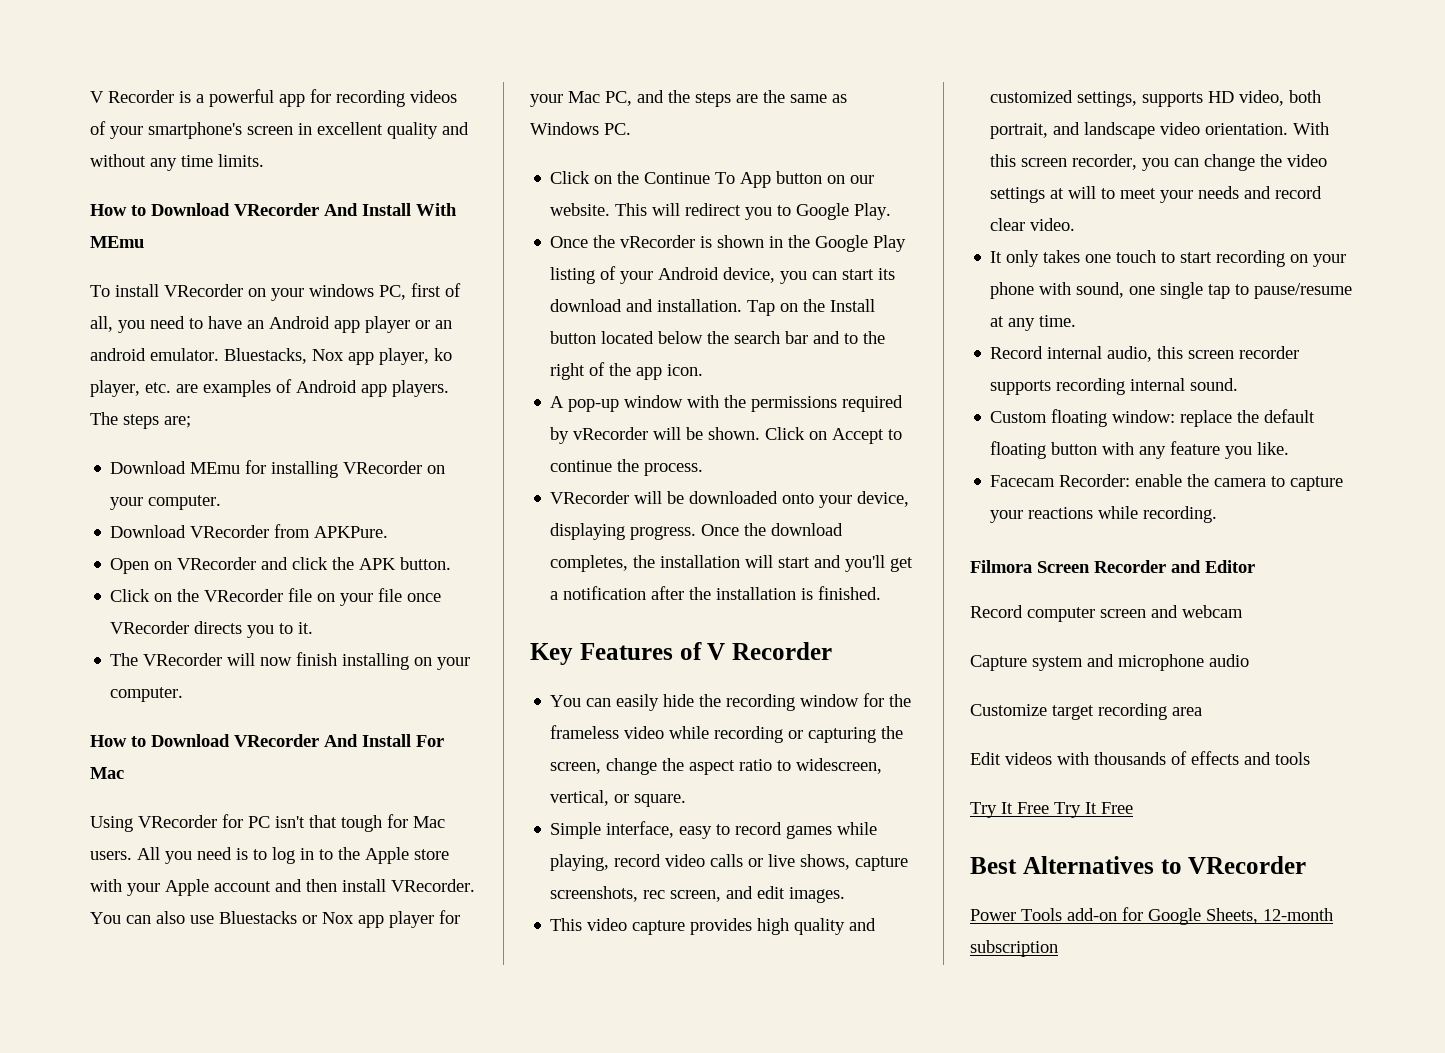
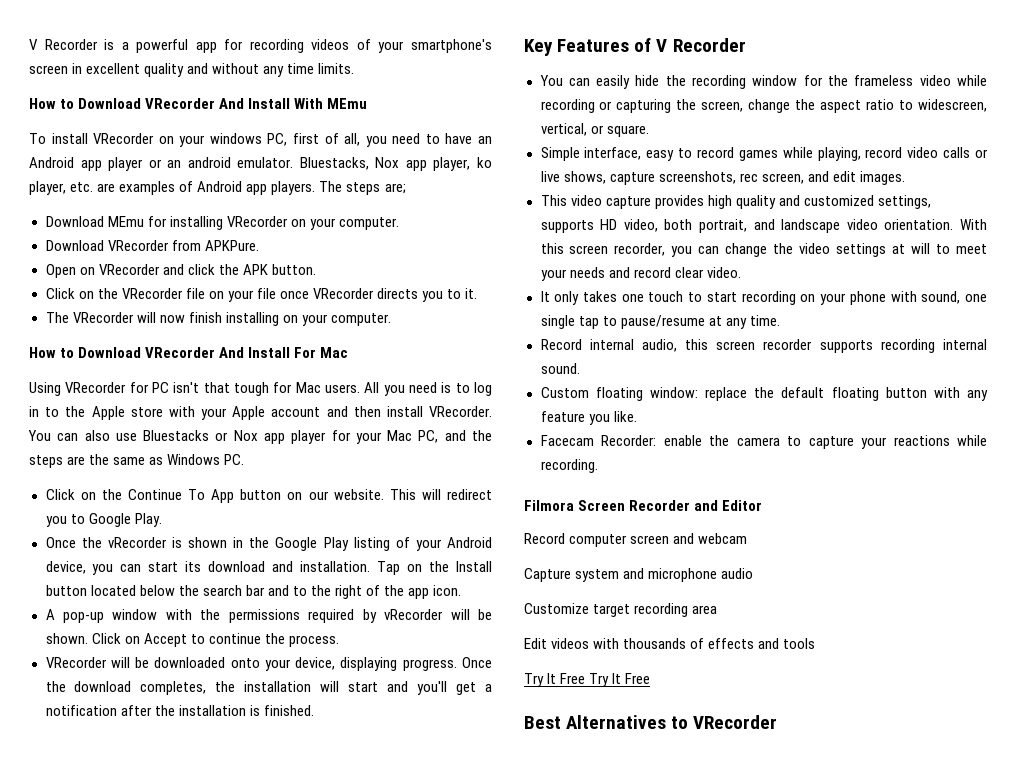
- Power Tools add-on for Google Sheets, 12-month subscription

